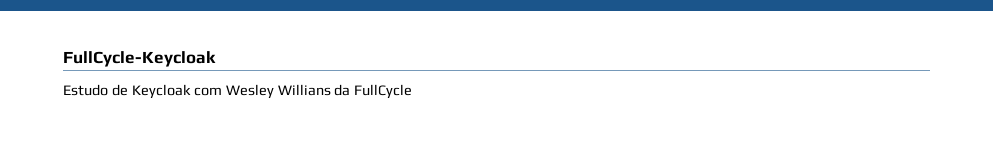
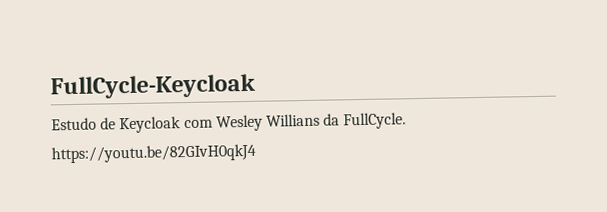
- Estudo de Keycloak com Wesley Willians da FullCycle
+ Estudo de Keycloak com Wesley Willians da FullCycle.
+ https://youtu.be/82GIvH0qkJ4

